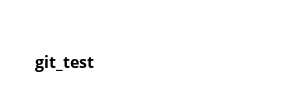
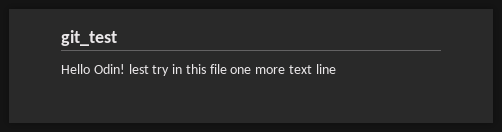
+ Hello Odin! lest try in this file one more text line

